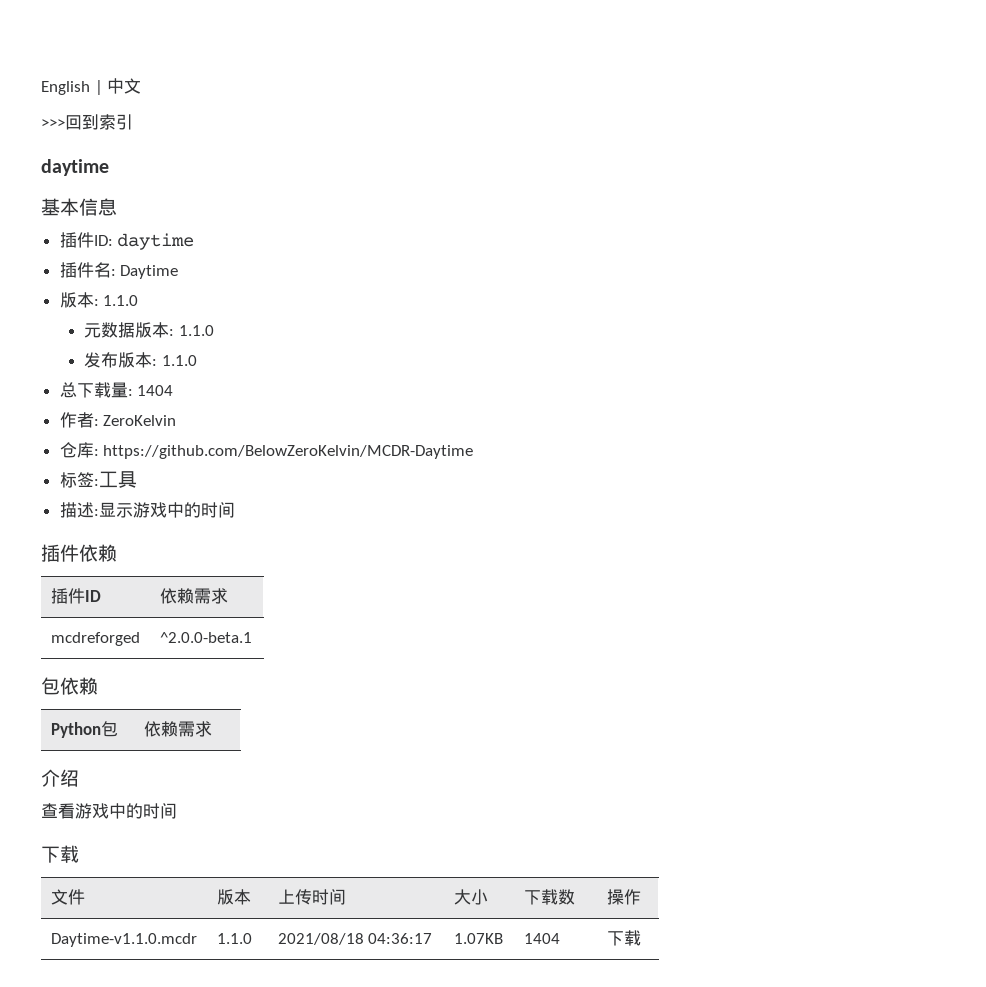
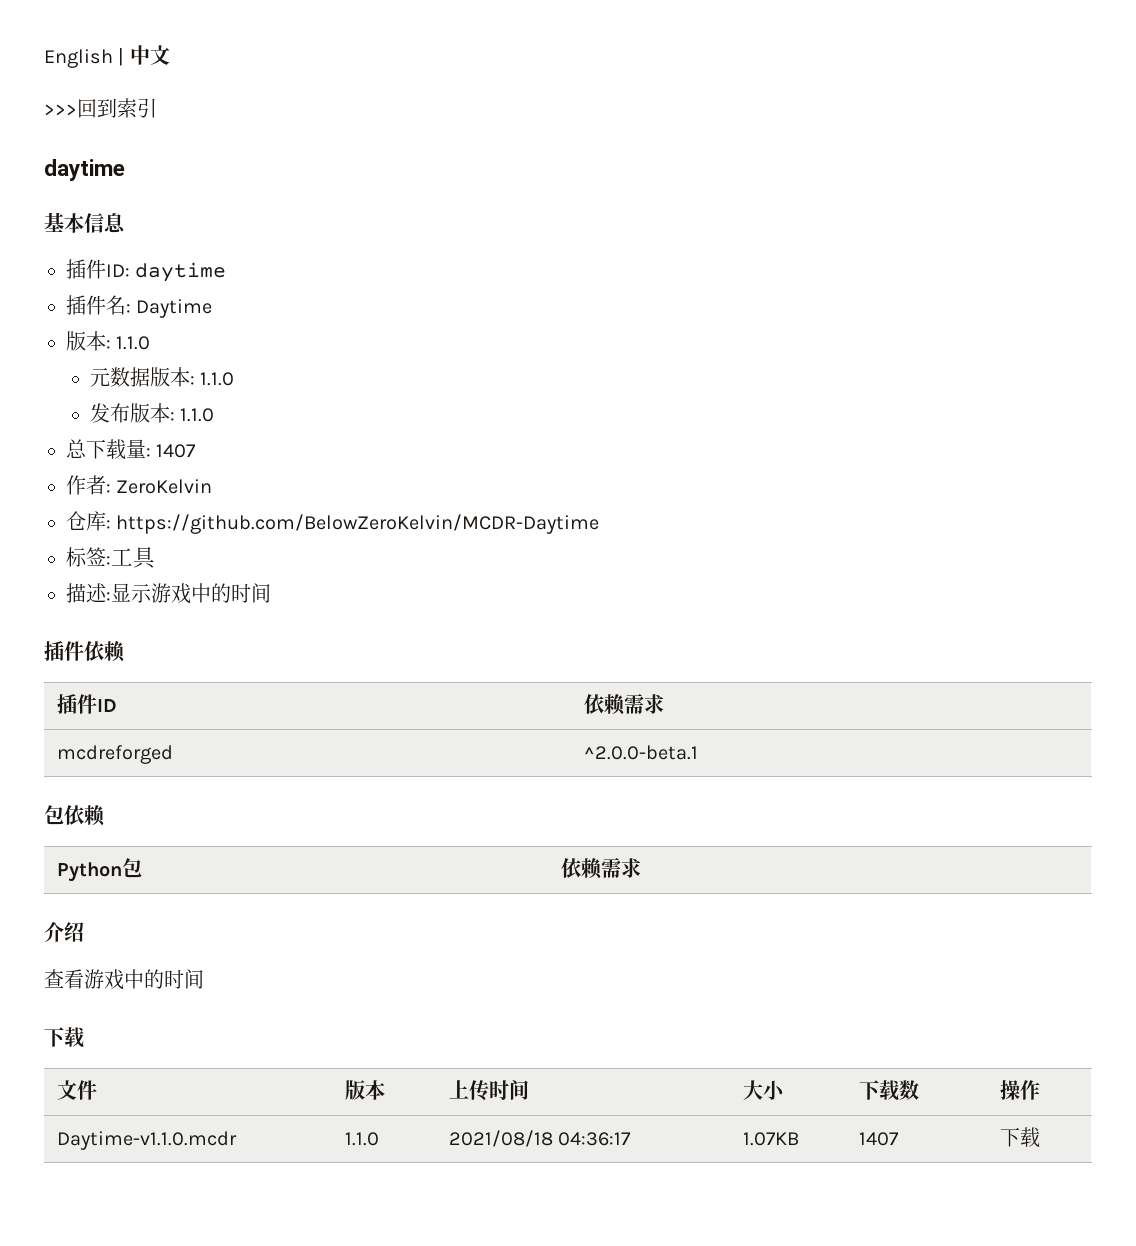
- 总下载量: 1404
+ 总下载量: 1407
- Daytime-v1.1.0.mcdr | 1.1.0 | 2021/08/18 04:36:17 | 1.07KB | 1404 | 下载
+ Daytime-v1.1.0.mcdr | 1.1.0 | 2021/08/18 04:36:17 | 1.07KB | 1407 | 下载

